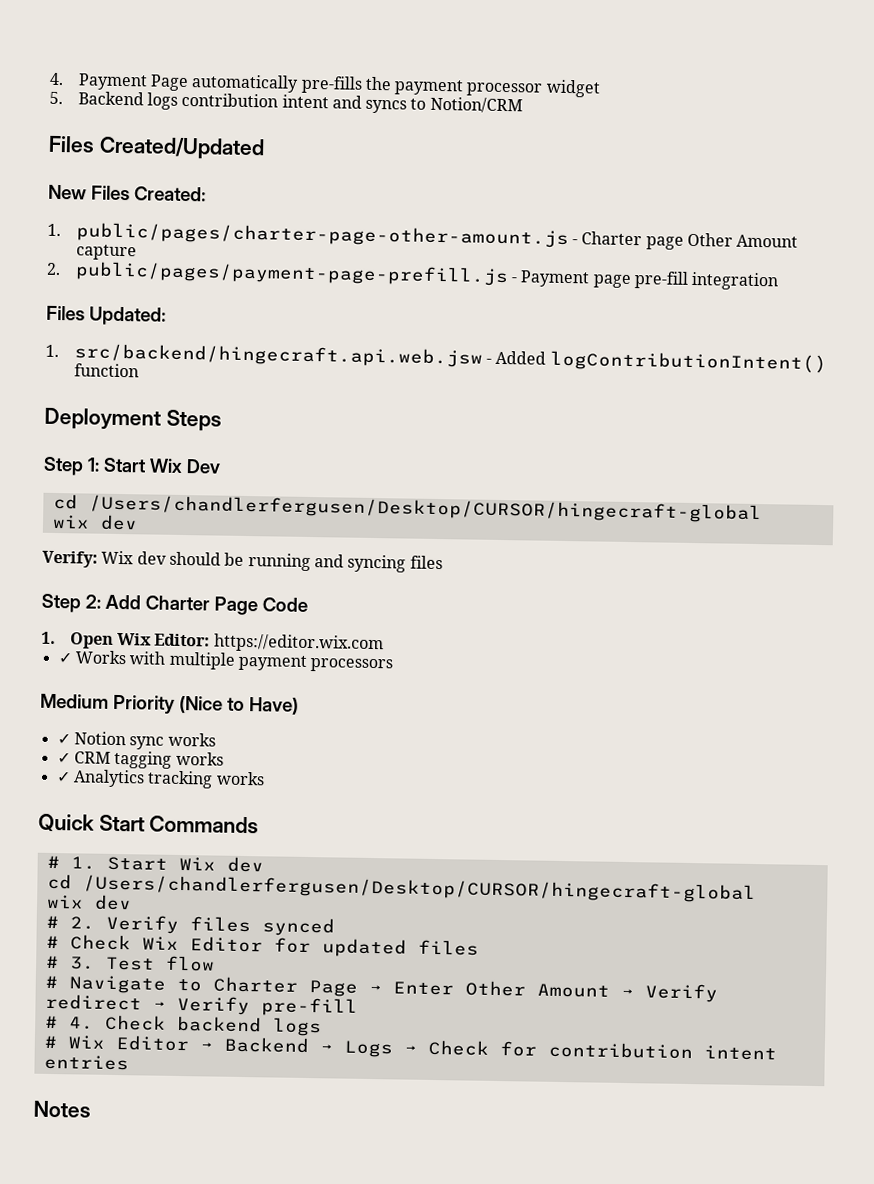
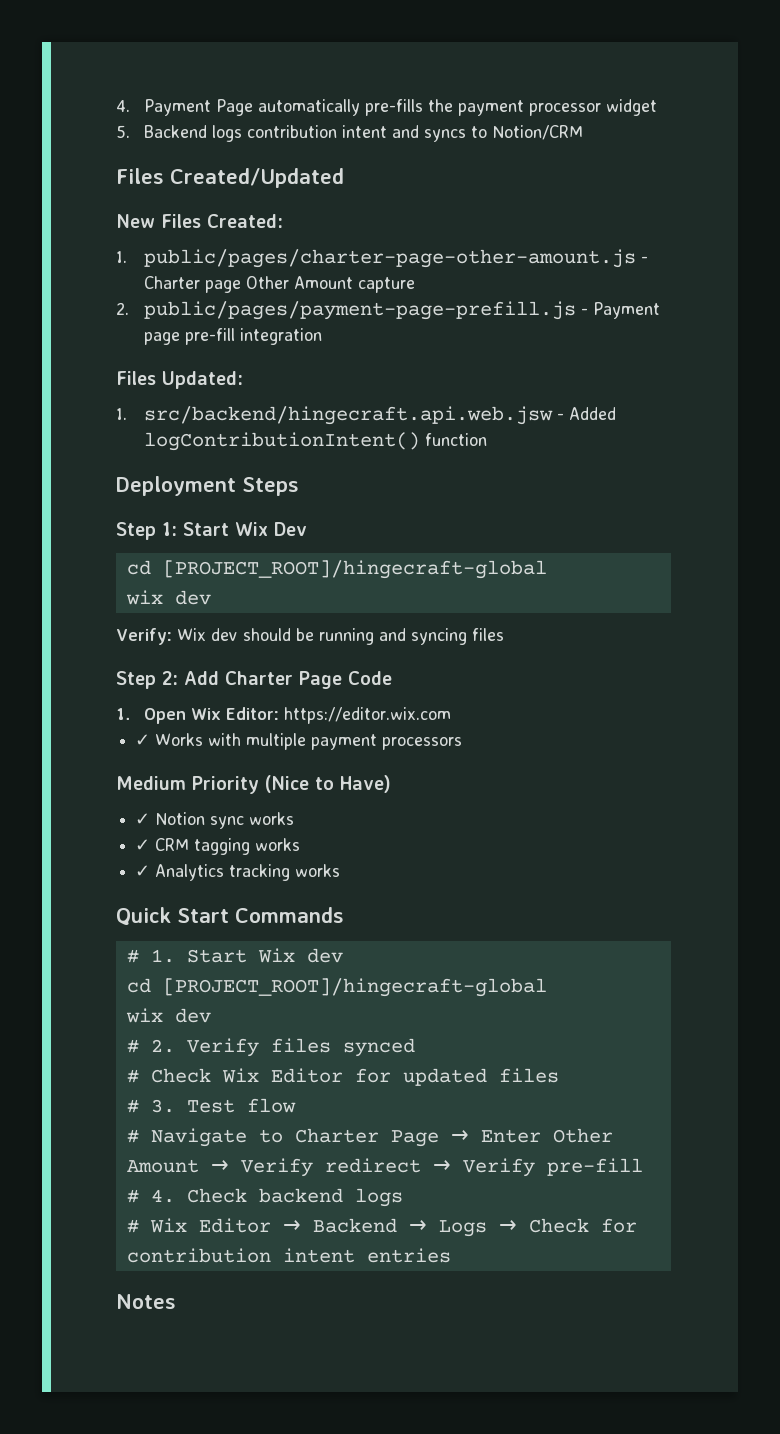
  Step 1: Start Wix Dev
- cd /Users/chandlerfergusen/Desktop/CURSOR/hingecraft-global
+ cd [PROJECT_ROOT]/hingecraft-global
  # 1. Start Wix dev
- cd /Users/chandlerfergusen/Desktop/CURSOR/hingecraft-global
+ cd [PROJECT_ROOT]/hingecraft-global

